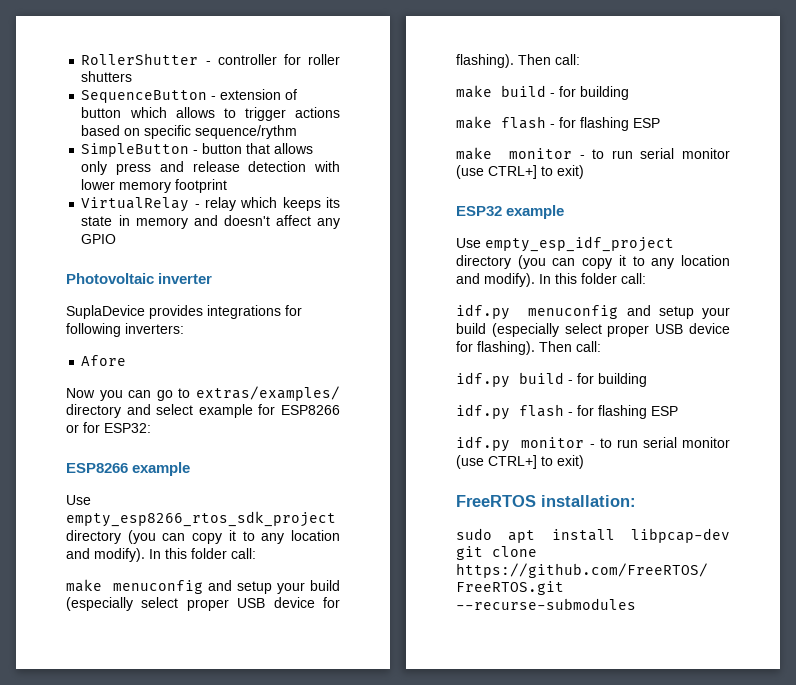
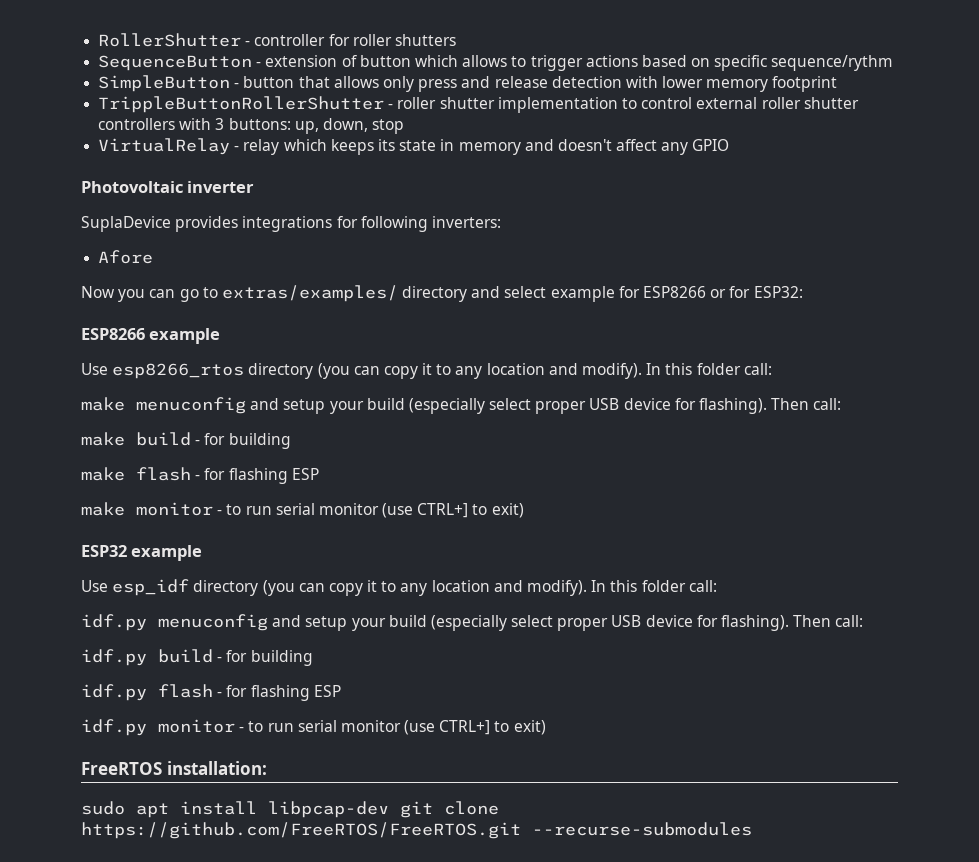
+ TrippleButtonRollerShutter - roller shutter implementation to control external roller shutter controllers with 3 buttons: up, down, stop
- Use empty_esp8266_rtos_sdk_project directory (you can copy it to any location and modify).
+ Use esp8266_rtos directory (you can copy it to any location and modify).
- Use empty_esp_idf_project directory (you can copy it to any location and modify).
+ Use esp_idf directory (you can copy it to any location and modify).

